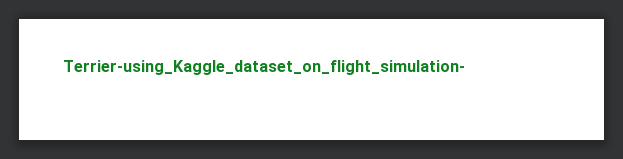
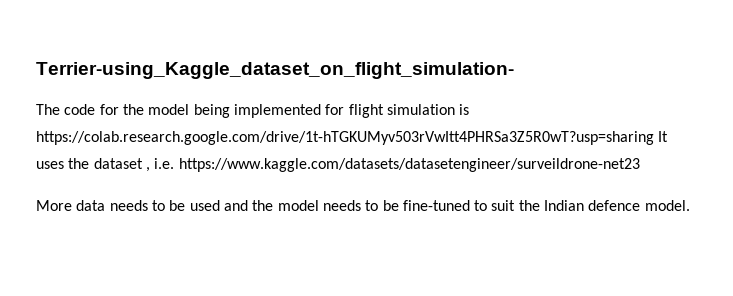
+ The code for the model being implemented for flight simulation is https://colab.research.google.com/drive/1t-hTGKUMyv503rVwItt4PHRSa3Z5R0wT?usp=sharing It uses the dataset , i.e. https://www.kaggle.com/datasets/datasetengineer/surveildrone-net23
+ More data needs to be used and the model needs to be fine-tuned to suit the Indian defence model.

